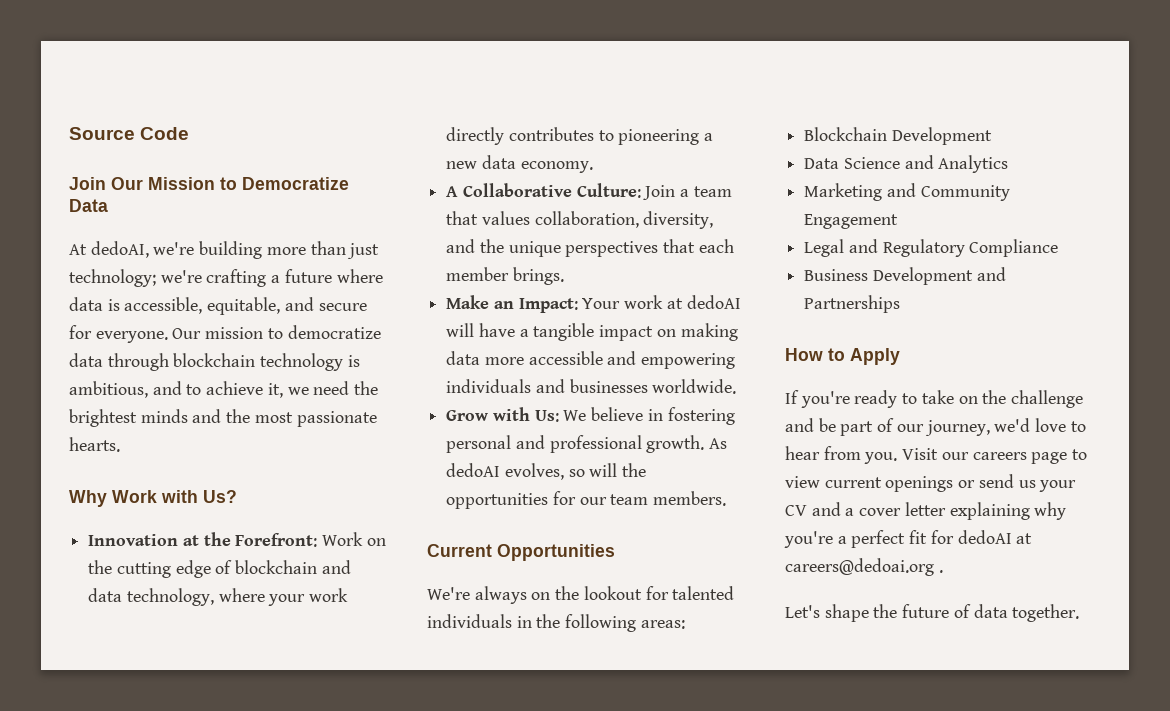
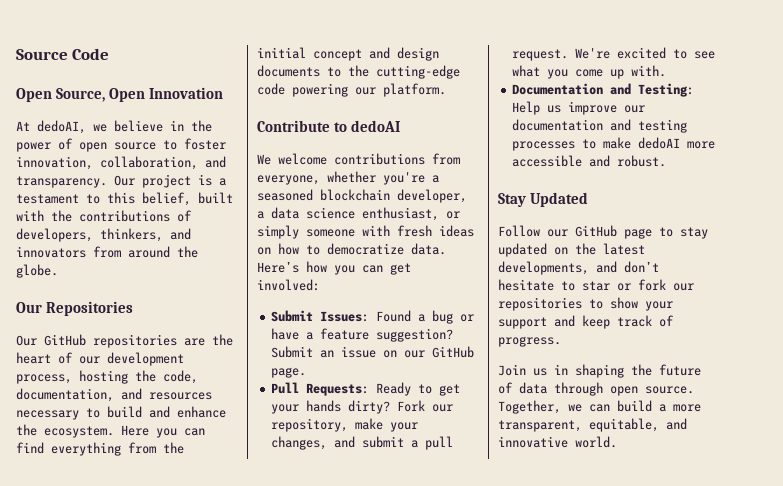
- Join Our Mission to Democratize Data
- At dedoAI, we're building more than just technology; we're crafting a future where data is accessible, equitable, and secure for everyone. Our mission to democratize data through blockchain technology is ambitious, and to achieve it, we need the brightest minds and the most passionate hearts.
- Why Work with Us?
- Innovation at the Forefront: Work on the cutting edge of blockchain and data technology, where your work directly contributes to pioneering a new data economy.
- A Collaborative Culture: Join a team that values collaboration, diversity, and the unique perspectives that each member brings.
- Make an Impact: Your work at dedoAI will have a tangible impact on making data more accessible and empowering individuals and businesses worldwide.
- Grow with Us: We believe in fostering personal and professional growth. As dedoAI evolves, so will the opportunities for our team members.
- Current Opportunities
- We're always on the lookout for talented individuals in the following areas:
- Blockchain Development
- Data Science and Analytics
- Marketing and Community Engagement
- Legal and Regulatory Compliance
- Business Development and Partnerships
- How to Apply
- If you're ready to take on the challenge and be part of our journey, we'd love to hear from you. Visit our careers page to view current openings or send us your CV and a cover letter explaining why you're a perfect fit for dedoAI at careers@dedoai.org .
- Let's shape the future of data together.
+ Open Source, Open Innovation
+ At dedoAI, we believe in the power of open source to foster innovation, collaboration, and transparency. Our project is a testament to this belief, built with the contributions of developers, thinkers, and innovators from around the globe.
+ Our Repositories
+ Our GitHub repositories are the heart of our development process, hosting the code, documentation, and resources necessary to build and enhance the ecosystem. Here you can find everything from the initial concept and design documents to the cutting-edge code powering our platform.
+ Contribute to dedoAI
+ We welcome contributions from everyone, whether you're a seasoned blockchain developer, a data science enthusiast, or simply someone with fresh ideas on how to democratize data. Here’s how you can get involved:
+ Submit Issues: Found a bug or have a feature suggestion? Submit an issue on our GitHub page.
+ Pull Requests: Ready to get your hands dirty? Fork our repository, make your changes, and submit a pull request. We're excited to see what you come up with.
+ Documentation and Testing: Help us improve our documentation and testing processes to make dedoAI more accessible and robust.
+ Stay Updated
+ Follow our GitHub page to stay updated on the latest developments, and don’t hesitate to star or fork our repositories to show your support and keep track of progress.
+ Join us in shaping the future of data through open source. Together, we can build a more transparent, equitable, and innovative world.

